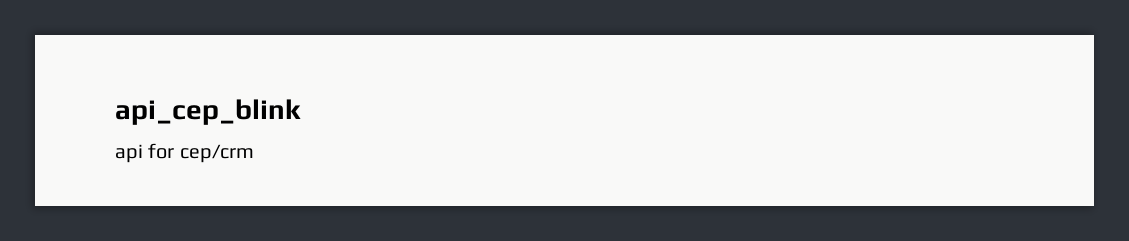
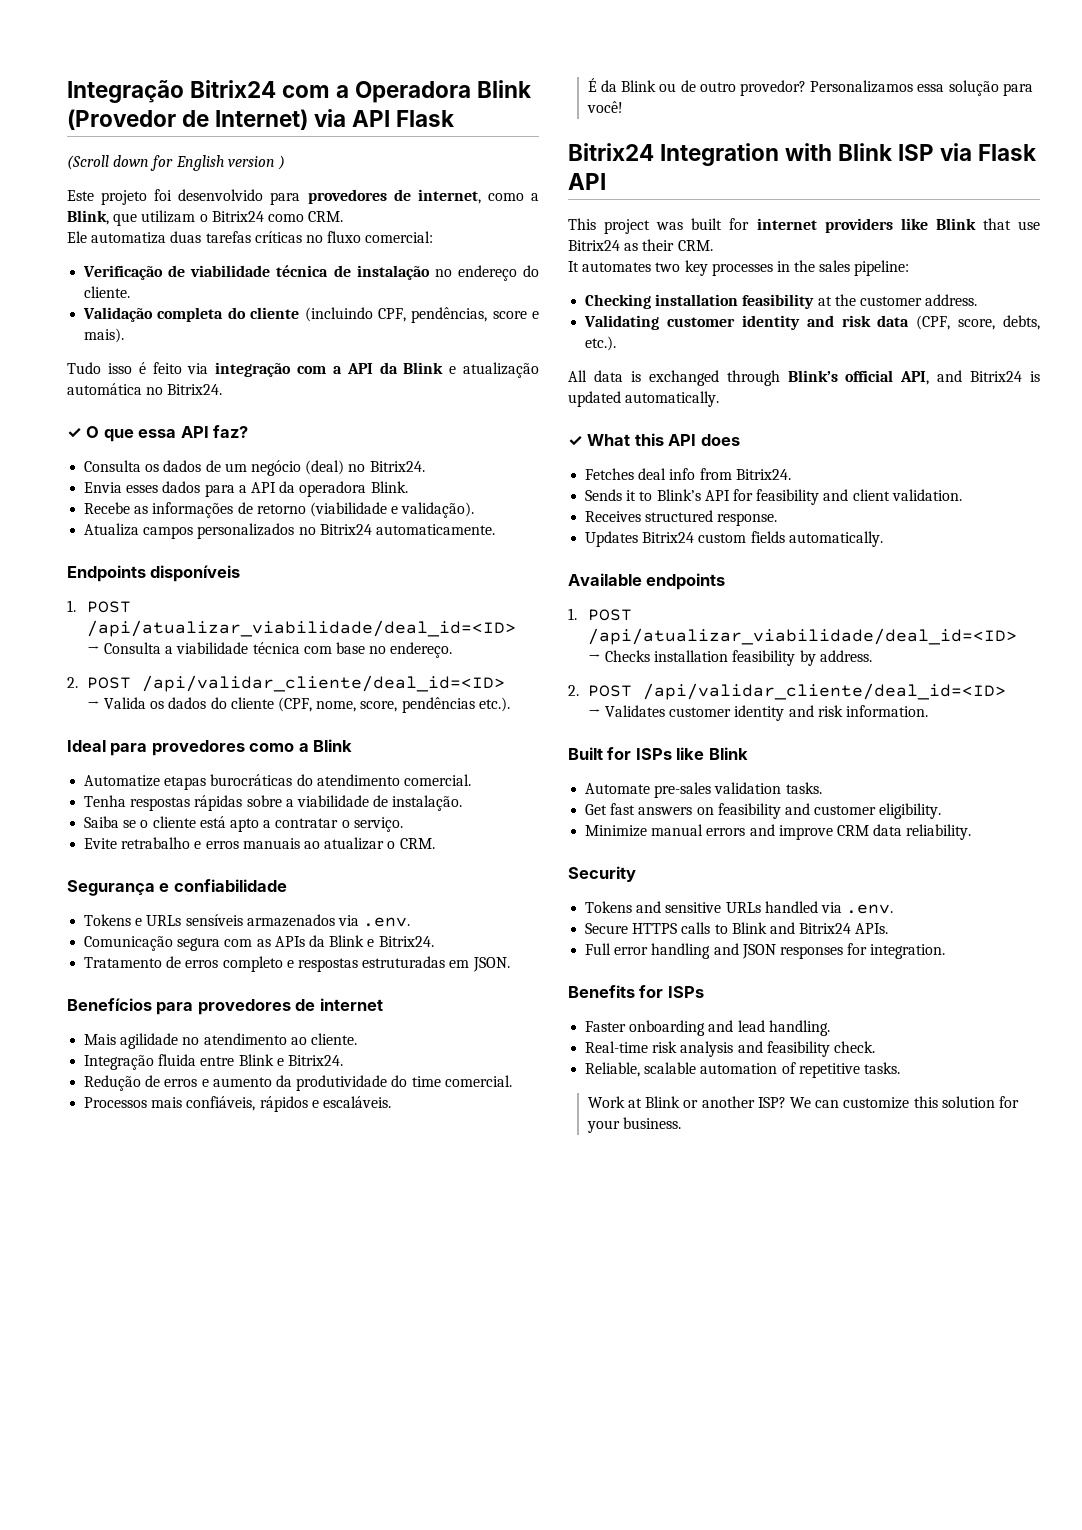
- api_cep_blink
- api for cep/crm
+ Integração Bitrix24 com a Operadora Blink (Provedor de Internet) via API Flask
+ (Scroll down for English version )
+ Este projeto foi desenvolvido para provedores de internet, como a Blink, que utilizam o Bitrix24 como CRM.
+ Ele automatiza duas tarefas críticas no fluxo comercial:
+ Verificação de viabilidade técnica de instalação no endereço do cliente.
+ Validação completa do cliente (incluindo CPF, pendências, score e mais).
+ Tudo isso é feito via integração com a API da Blink e atualização automática no Bitrix24.
+ ✓ O que essa API faz?
+ Consulta os dados de um negócio (deal) no Bitrix24.
+ Envia esses dados para a API da operadora Blink.
+ Recebe as informações de retorno (viabilidade e validação).
+ Atualiza campos personalizados no Bitrix24 automaticamente.
+ Endpoints disponíveis
+ 1. POST /api/atualizar_viabilidade/deal_id=<ID>
+ → Consulta a viabilidade técnica com base no endereço.
+ 2. POST /api/validar_cliente/deal_id=<ID>
+ → Valida os dados do cliente (CPF, nome, score, pendências etc.).
+ Ideal para provedores como a Blink
+ Automatize etapas burocráticas do atendimento comercial.
+ Tenha respostas rápidas sobre a viabilidade de instalação.
+ Saiba se o cliente está apto a contratar o serviço.
+ Evite retrabalho e erros manuais ao atualizar o CRM.
+ Segurança e confiabilidade
+ Tokens e URLs sensíveis armazenados via .env.
+ Comunicação segura com as APIs da Blink e Bitrix24.
+ Tratamento de erros completo e respostas estruturadas em JSON.
+ Benefícios para provedores de internet
+ Mais agilidade no atendimento ao cliente.
+ Integração fluida entre Blink e Bitrix24.
+ Redução de erros e aumento da produtividade do time comercial.
+ Processos mais confiáveis, rápidos e escaláveis.
+ É da Blink ou de outro provedor? Personalizamos essa solução para você!
+ Bitrix24 Integration with Blink ISP via Flask API
+ This project was built for internet providers like Blink that use Bitrix24 as their CRM.
+ It automates two key processes in the sales pipeline:
+ Checking installation feasibility at the customer address.
+ Validating customer identity and risk data (CPF, score, debts, etc.).
+ All data is exchanged through Blink’s official API, and Bitrix24 is updated automatically.
+ ✓ What this API does
+ Fetches deal info from Bitrix24.
+ Sends it to Blink’s API for feasibility and client validation.
+ Receives structured response.
+ Updates Bitrix24 custom fields automatically.
+ Available endpoints
+ 1. POST /api/atualizar_viabilidade/deal_id=<ID>
+ → Checks installation feasibility by address.
+ 2. POST /api/validar_cliente/deal_id=<ID>
+ → Validates customer identity and risk information.
+ Built for ISPs like Blink
+ Automate pre-sales validation tasks.
+ Get fast answers on feasibility and customer eligibility.
+ Minimize manual errors and improve CRM data reliability.
+ Security
+ Tokens and sensitive URLs handled via .env.
+ Secure HTTPS calls to Blink and Bitrix24 APIs.
+ Full error handling and JSON responses for integration.
+ Benefits for ISPs
+ Faster onboarding and lead handling.
+ Real-time risk analysis and feasibility check.
+ Reliable, scalable automation of repetitive tasks.
+ Work at Blink or another ISP? We can customize this solution for your business.

